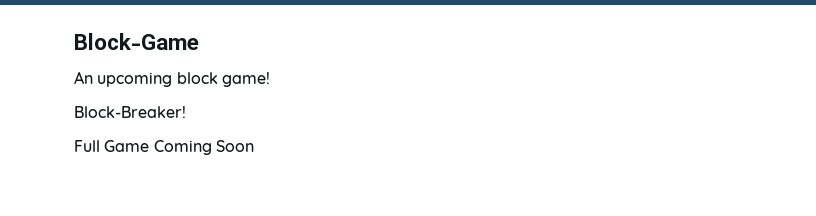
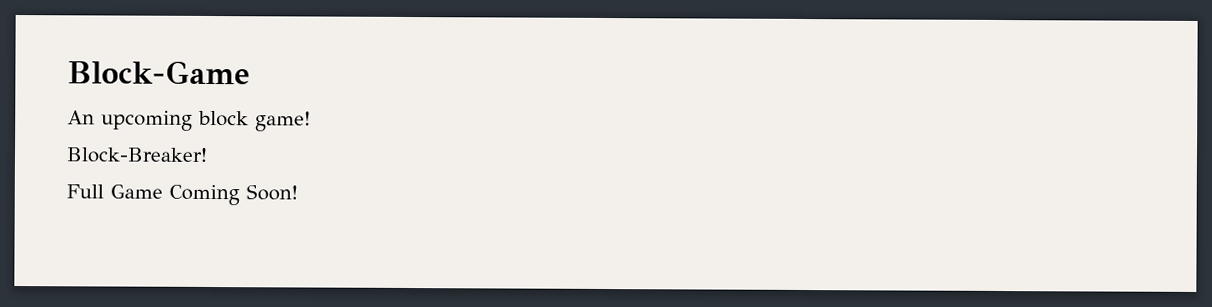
- Full Game Coming Soon
+ Full Game Coming Soon!

